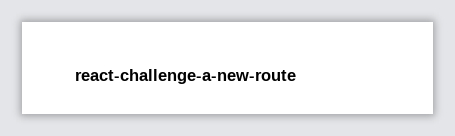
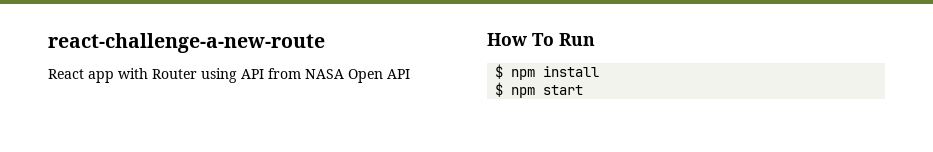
+ React app with Router using API from NASA Open API
+ How To Run
+ $ npm install
+ $ npm start

